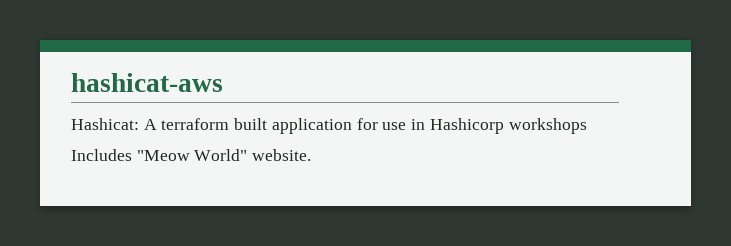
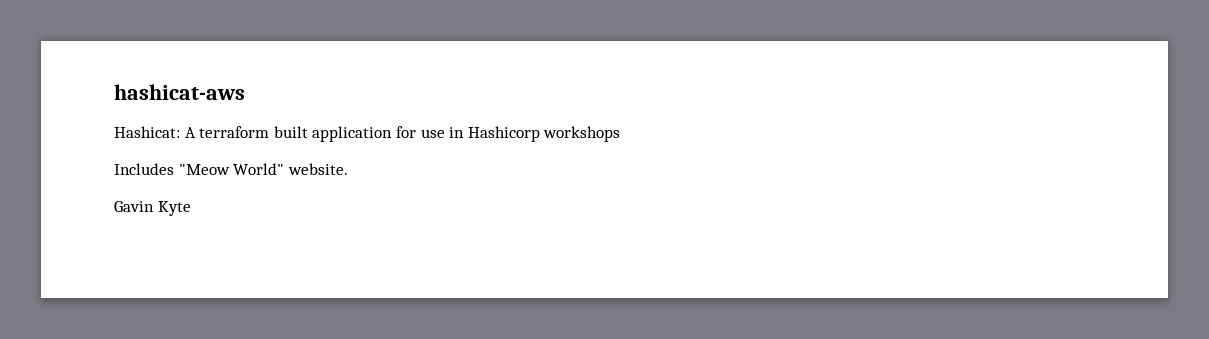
+ Gavin Kyte

